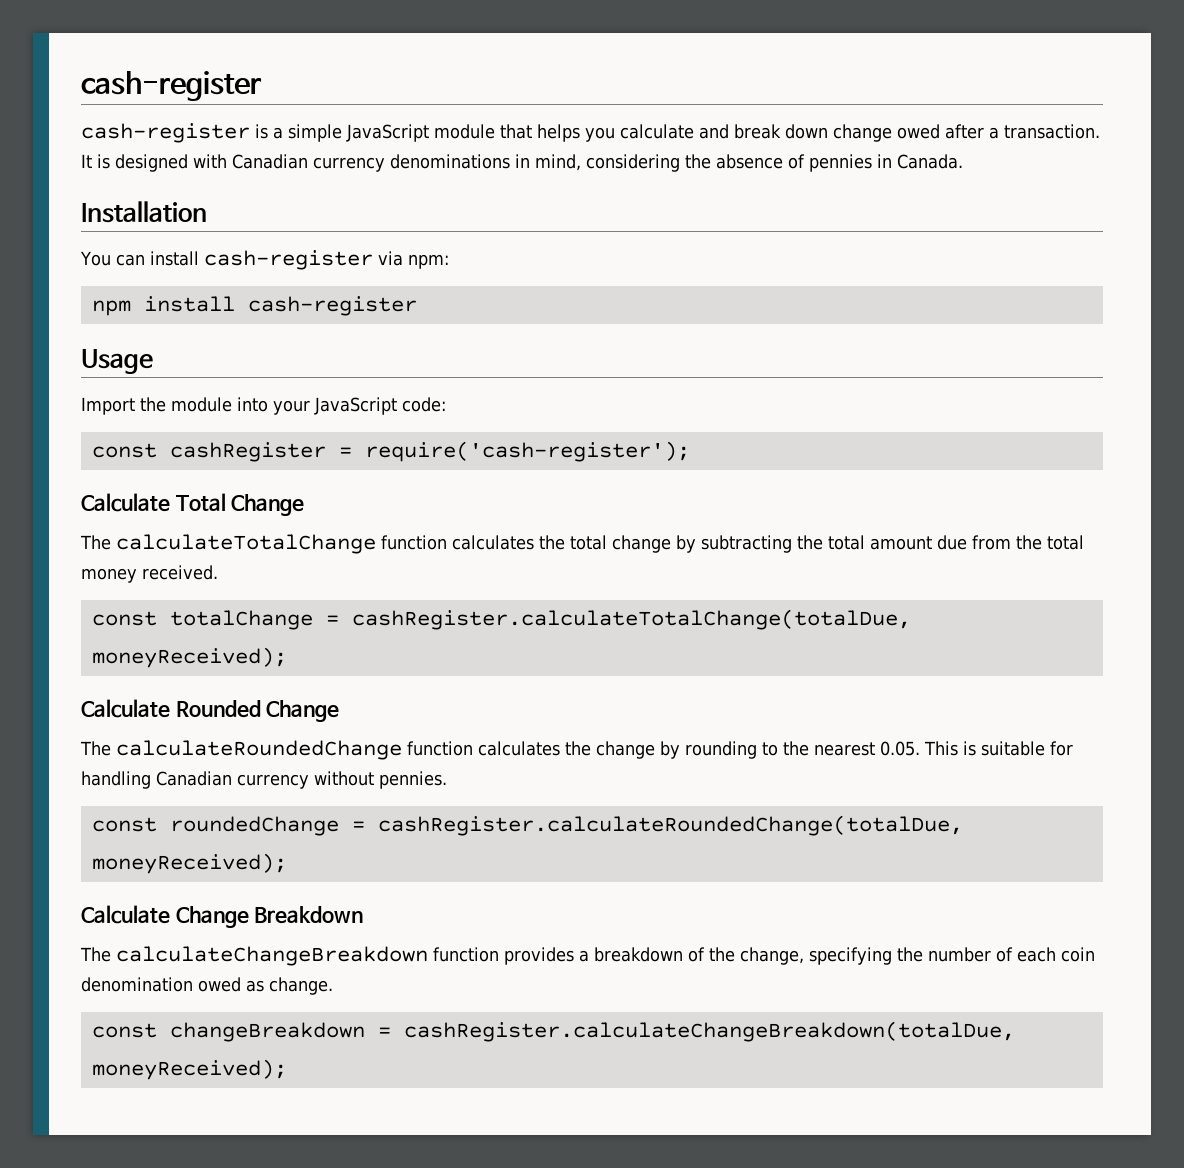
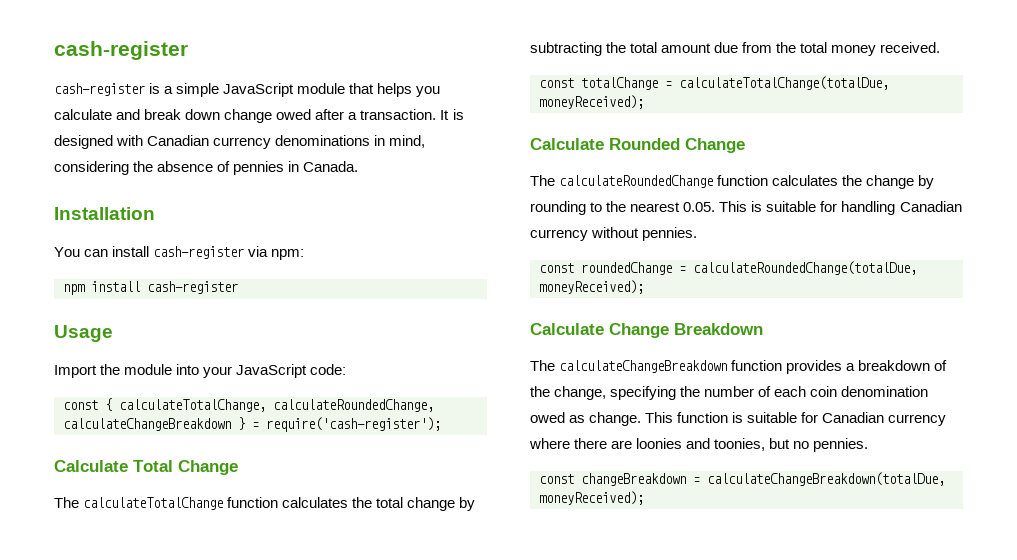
- const cashRegister = require('cash-register');
+ const { calculateTotalChange, calculateRoundedChange, calculateChangeBreakdown } = require('cash-register');
- const totalChange = cashRegister.calculateTotalChange(totalDue, moneyReceived);
+ const totalChange = calculateTotalChange(totalDue, moneyReceived);
- const roundedChange = cashRegister.calculateRoundedChange(totalDue, moneyReceived);
+ const roundedChange = calculateRoundedChange(totalDue, moneyReceived);
+ This function is suitable for Canadian currency where there are loonies and toonies, but no pennies.
- const changeBreakdown = cashRegister.calculateChangeBreakdown(totalDue, moneyReceived);
+ const changeBreakdown = calculateChangeBreakdown(totalDue, moneyReceived);

